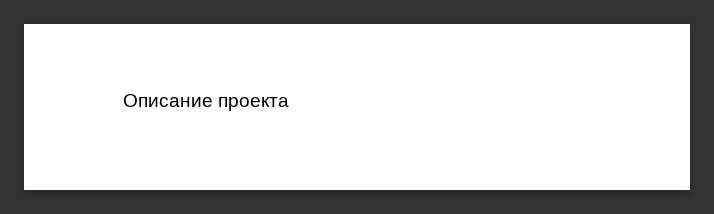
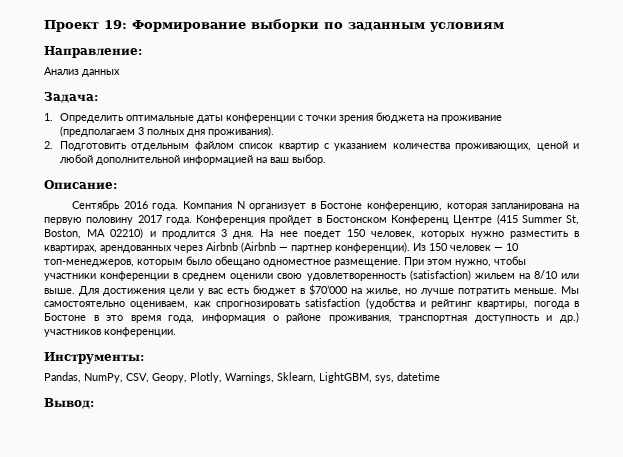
- Описание проекта
+ Проект 19: Формирование выборки по заданным условиям
+ Направление:
+ Анализ данных
+ Задача:
+ 1. Определить оптимальные даты конференции с точки зрения бюджета на проживание (предполагаем 3 полных дня проживания).
+ 2. Подготовить отдельным файлом список квартир с указанием количества проживающих, ценой и любой дополнительной информацией на ваш выбор.
+ Описание:
+ Сентябрь 2016 года. Компания N организует в Бостоне конференцию, которая запланирована на первую половину 2017 года. Конференция пройдет в Бостонском Конференц Центре (415 Summer St, Boston, MA 02210) и продлится 3 дня. На нее поедет 150 человек, которых нужно разместить в квартирах, арендованных через Airbnb (Airbnb ― партнер конференции). Из 150 человек ― 10 топ-менеджеров, которым было обещано одноместное размещение. При этом нужно, чтобы участники конференции в среднем оценили свою удовлетворенность (satisfaction) жильем на 8/10 или выше. Для достижения цели у вас есть бюджет в $70’000 на жилье, но лучше потратить меньше. Мы самостоятельно оцениваем, как спрогнозировать satisfaction (удобства и рейтинг квартиры, погода в Бостоне в это время года, информация о районе проживания, транспортная доступность и др.) участников конференции.
+ Инструменты:
+ Pandas, NumPy, CSV, Geopy, Plotly, Warnings, Sklearn, LightGBM, sys, datetime
+ Вывод:

